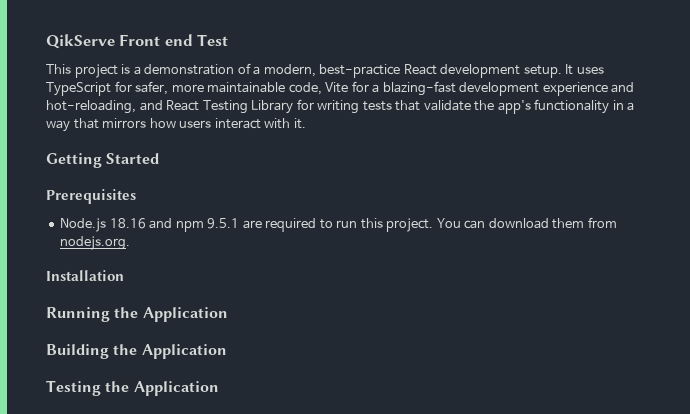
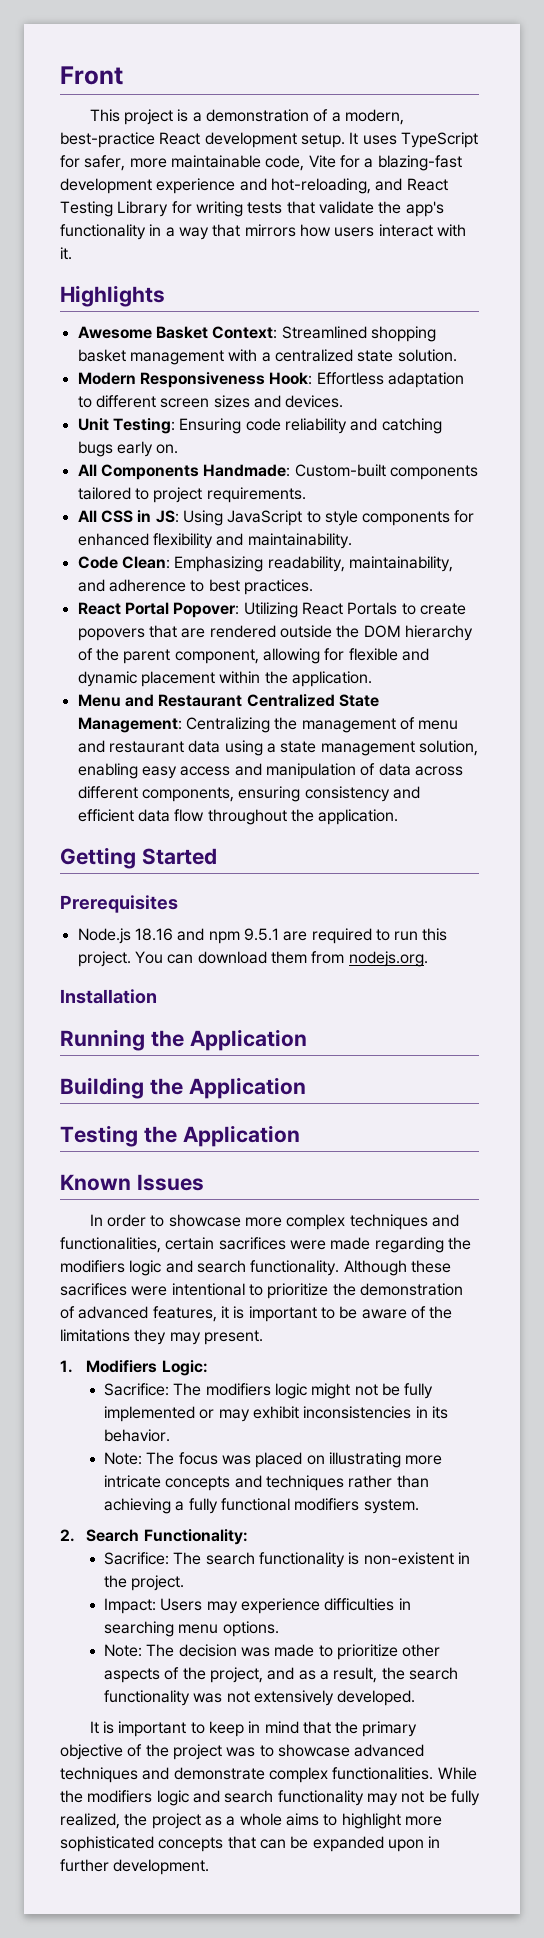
- QikServe Front end Test
+ Front
+ Highlights
+ Awesome Basket Context: Streamlined shopping basket management with a centralized state solution.
+ Modern Responsiveness Hook: Effortless adaptation to different screen sizes and devices.
+ Unit Testing: Ensuring code reliability and catching bugs early on.
+ All Components Handmade: Custom-built components tailored to project requirements.
+ All CSS in JS: Using JavaScript to style components for enhanced flexibility and maintainability.
+ Code Clean: Emphasizing readability, maintainability, and adherence to best practices.
+ React Portal Popover: Utilizing React Portals to create popovers that are rendered outside the DOM hierarchy of the parent component, allowing for flexible and dynamic placement within the application.
+ Menu and Restaurant Centralized State Management: Centralizing the management of menu and restaurant data using a state management solution, enabling easy access and manipulation of data across different components, ensuring consistency and efficient data flow throughout the application.
+ Known Issues
+ In order to showcase more complex techniques and functionalities, certain sacrifices were made regarding the modifiers logic and search functionality. Although these sacrifices were intentional to prioritize the demonstration of advanced features, it is important to be aware of the limitations they may present.
+ 1. Modifiers Logic:
+ Sacrifice: The modifiers logic might not be fully implemented or may exhibit inconsistencies in its behavior.
+ Note: The focus was placed on illustrating more intricate concepts and techniques rather than achieving a fully functional modifiers system.
+ 2. Search Functionality:
+ Sacrifice: The search functionality is non-existent in the project.
+ Impact: Users may experience difficulties in searching menu options.
+ Note: The decision was made to prioritize other aspects of the project, and as a result, the search functionality was not extensively developed.
+ It is important to keep in mind that the primary objective of the project was to showcase advanced techniques and demonstrate complex functionalities. While the modifiers logic and search functionality may not be fully realized, the project as a whole aims to highlight more sophisticated concepts that can be expanded upon in further development.

